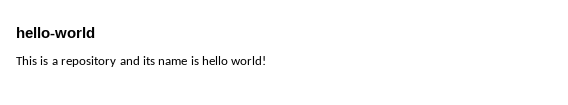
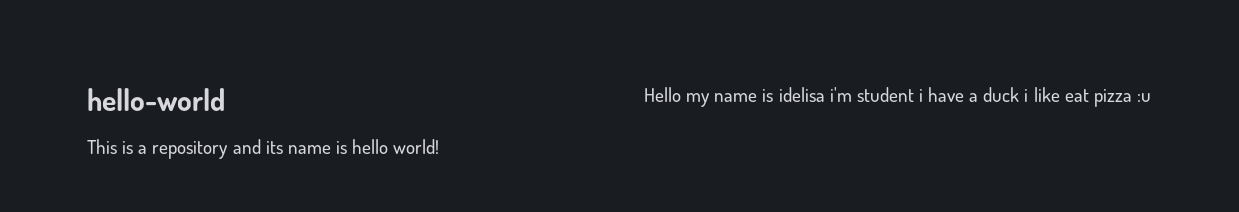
+ Hello my name is idelisa i'm student i have a duck i like eat pizza :u

